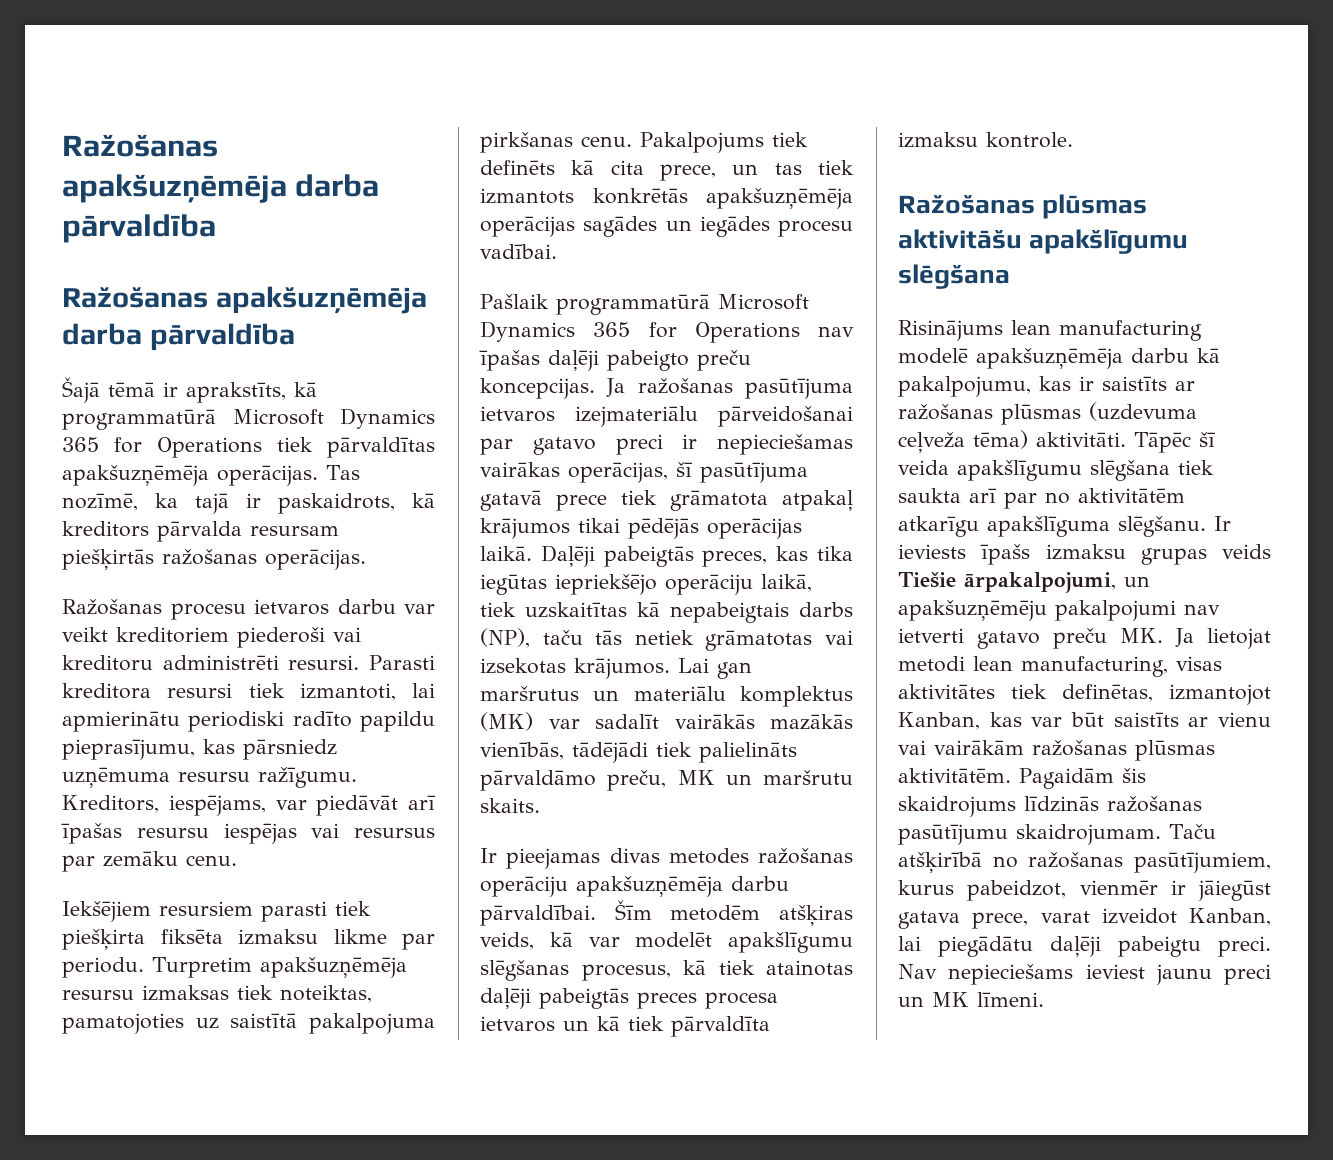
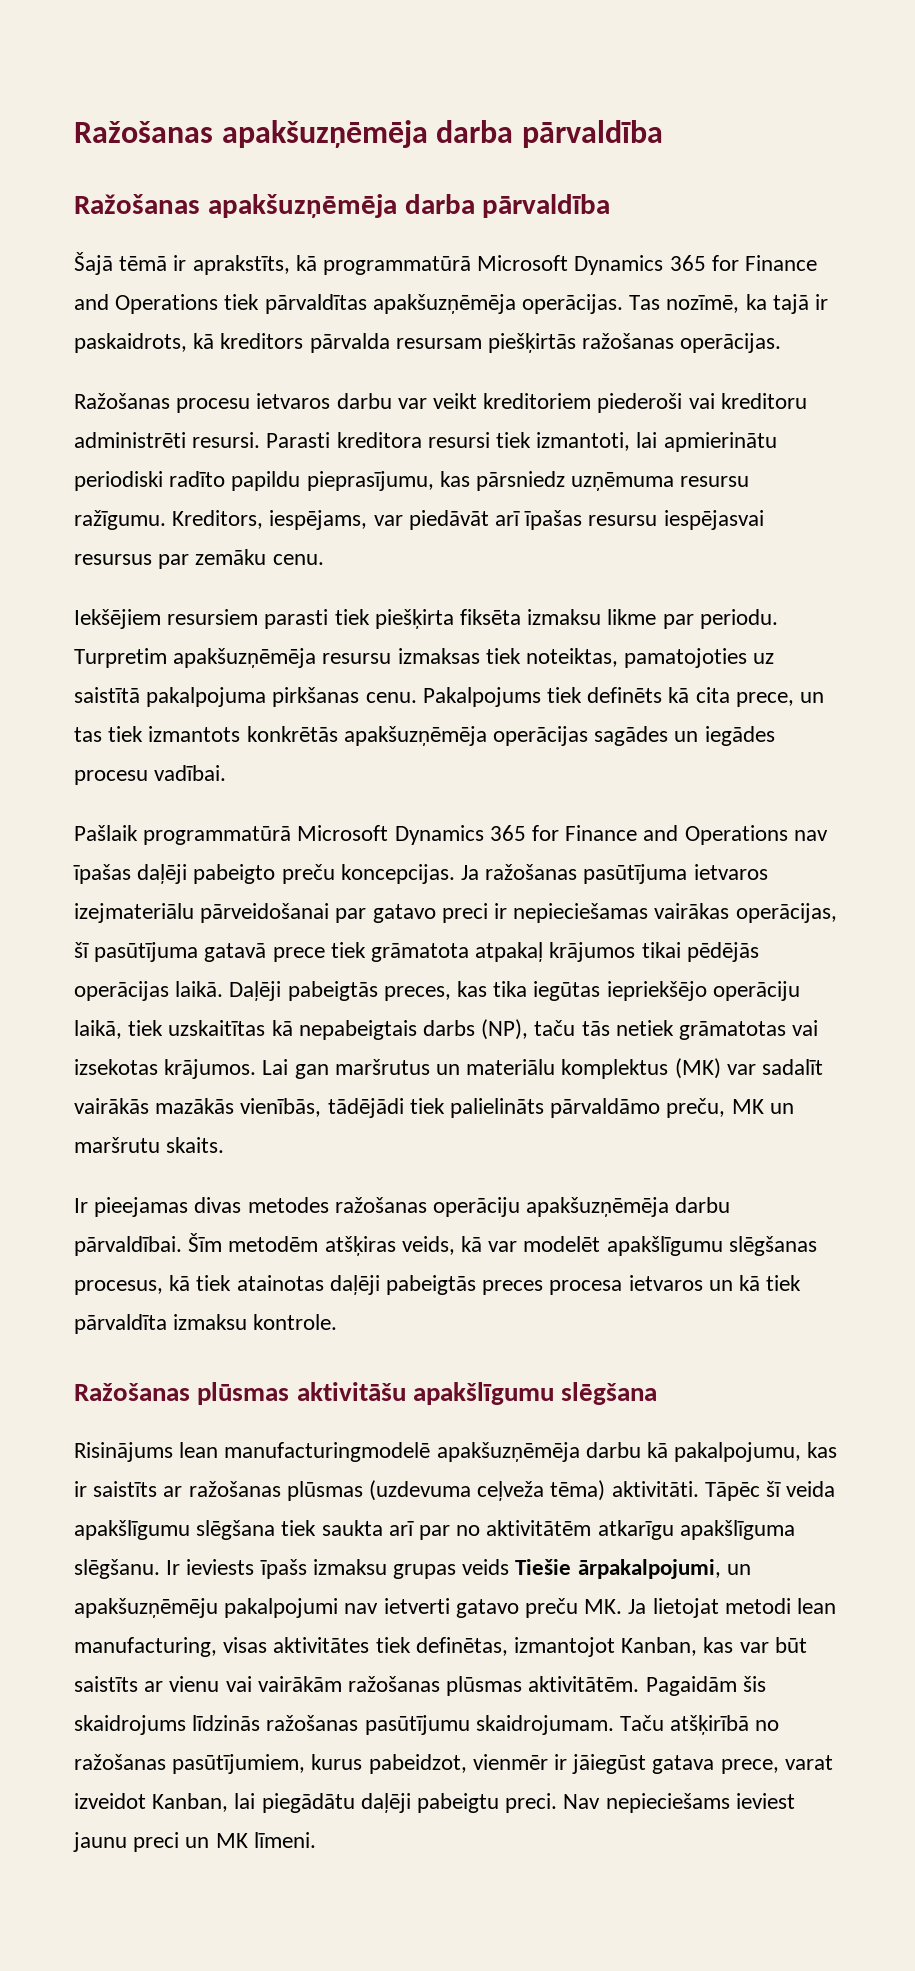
- Šajā tēmā ir aprakstīts, kā programmatūrā Microsoft Dynamics 365 for Operations tiek pārvaldītas apakšuzņēmēja operācijas.
+ Šajā tēmā ir aprakstīts, kā programmatūrā Microsoft Dynamics 365 for Finance and Operations tiek pārvaldītas apakšuzņēmēja operācijas.
- Kreditors, iespējams, var piedāvāt arī īpašas resursu iespējas vai resursus par zemāku cenu.
+ Kreditors, iespējams, var piedāvāt arī īpašas resursu iespējasvai resursus par zemāku cenu.
- Pašlaik programmatūrā Microsoft Dynamics 365 for Operations nav īpašas daļēji pabeigto preču koncepcijas.
+ Pašlaik programmatūrā Microsoft Dynamics 365 for Finance and Operations nav īpašas daļēji pabeigto preču koncepcijas.
- Risinājums lean manufacturing modelē apakšuzņēmēja darbu kā pakalpojumu, kas ir saistīts ar ražošanas plūsmas (uzdevuma ceļveža tēma) aktivitāti.
+ Risinājums lean manufacturingmodelē apakšuzņēmēja darbu kā pakalpojumu, kas ir saistīts ar ražošanas plūsmas (uzdevuma ceļveža tēma) aktivitāti.

